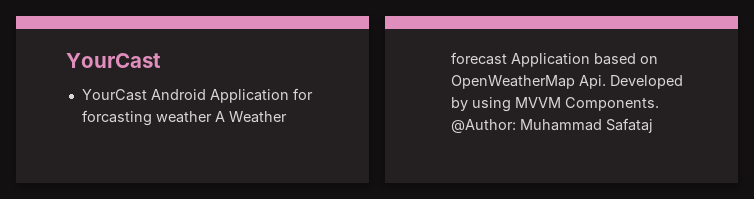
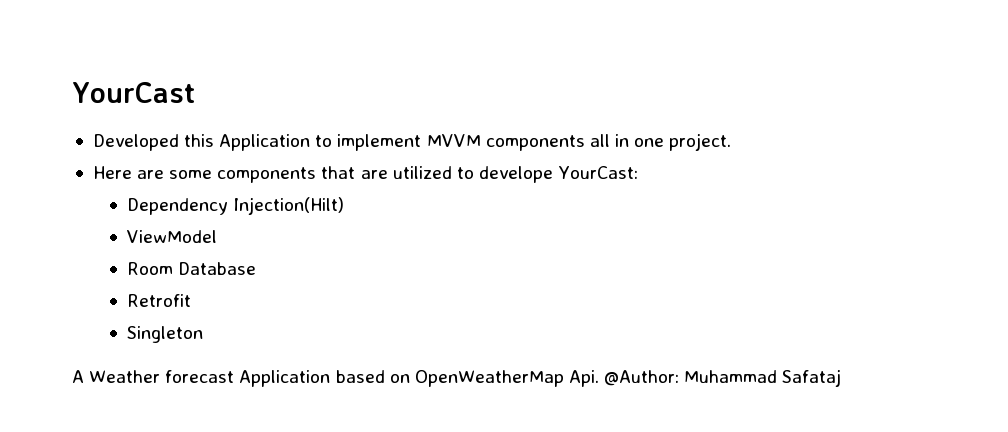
- YourCast Android Application for forcasting weather A Weather forecast Application based on OpenWeatherMap Api. Developed by using MVVM Components. @Author: Muhammad Safataj
+ Developed this Application to implement MVVM components all in one project.
+ Here are some components that are utilized to develope YourCast:
+ Dependency Injection(Hilt)
+ ViewModel
+ Room Database
+ Retrofit
+ Singleton
+ A Weather forecast Application based on OpenWeatherMap Api. @Author: Muhammad Safataj

